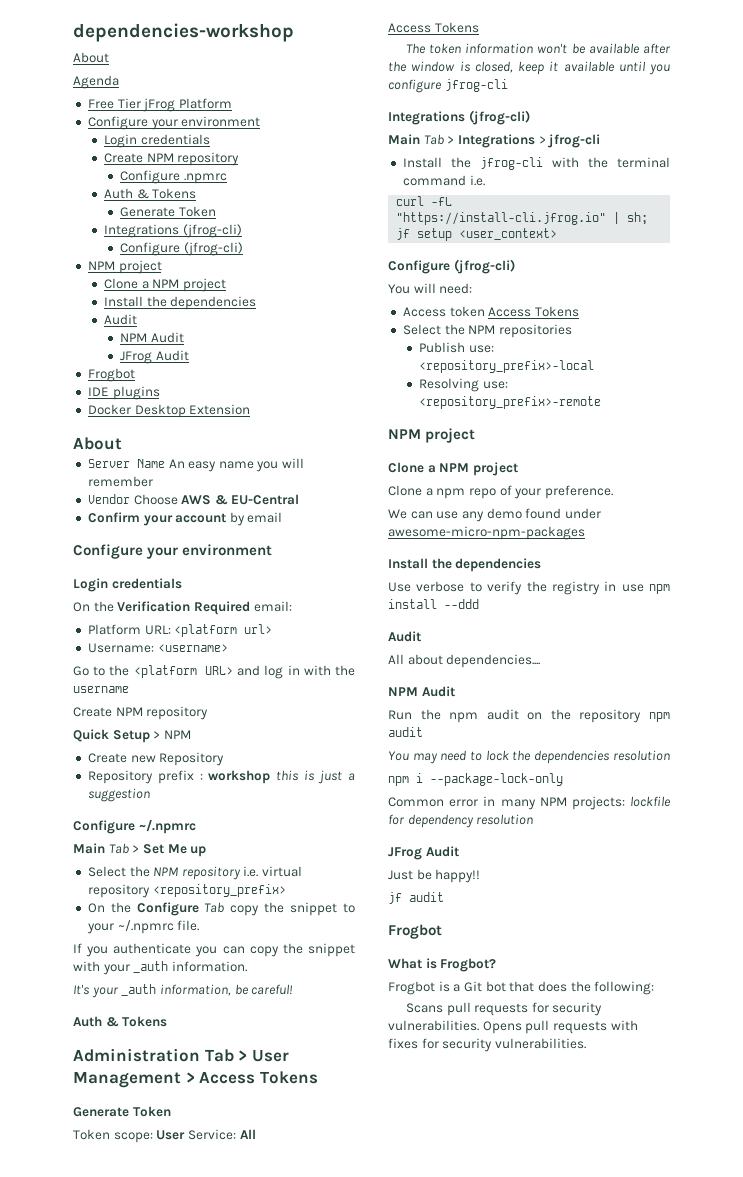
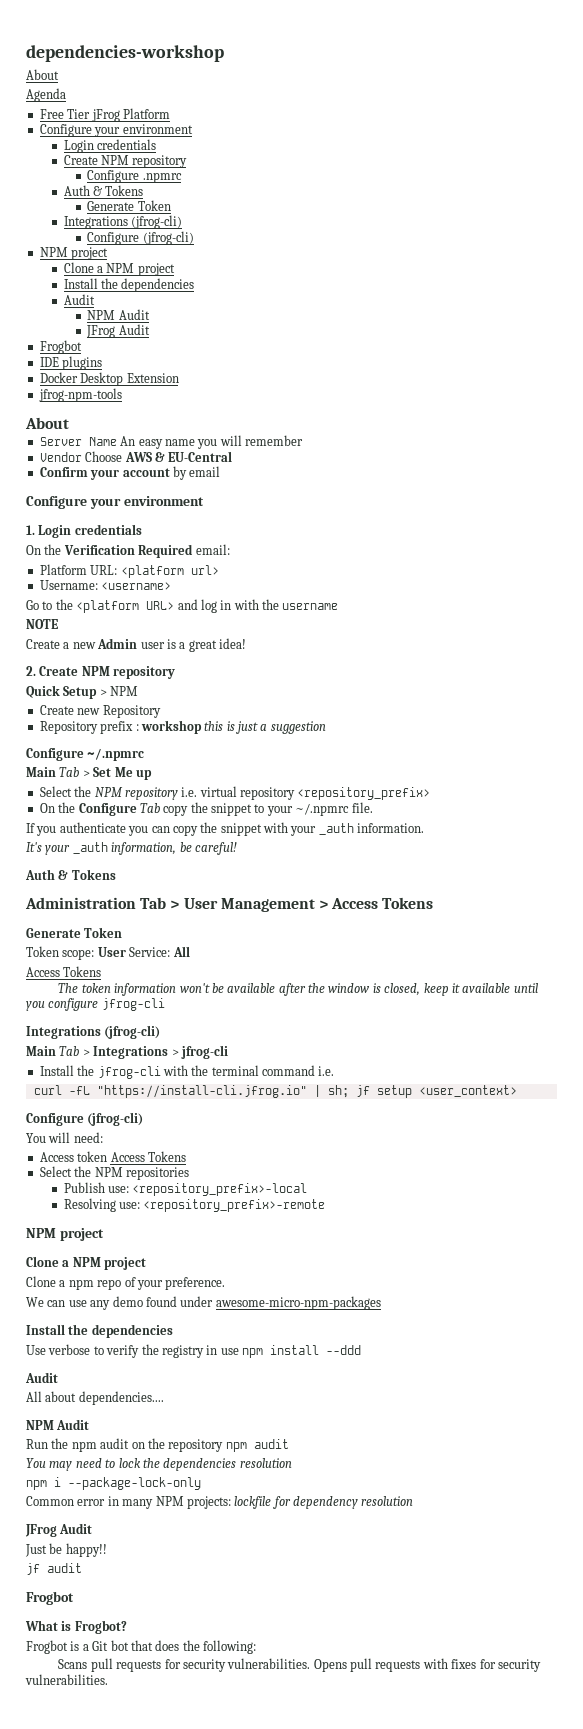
+ jfrog-npm-tools
  Confirm your account by email
  Configure your environment
- Login credentials
+ 1. Login credentials
  Go to the <platform URL> and log in with the username
- Create NPM repository
+ NOTE
+ Create a new Admin user is a great idea!
+ 2. Create NPM repository

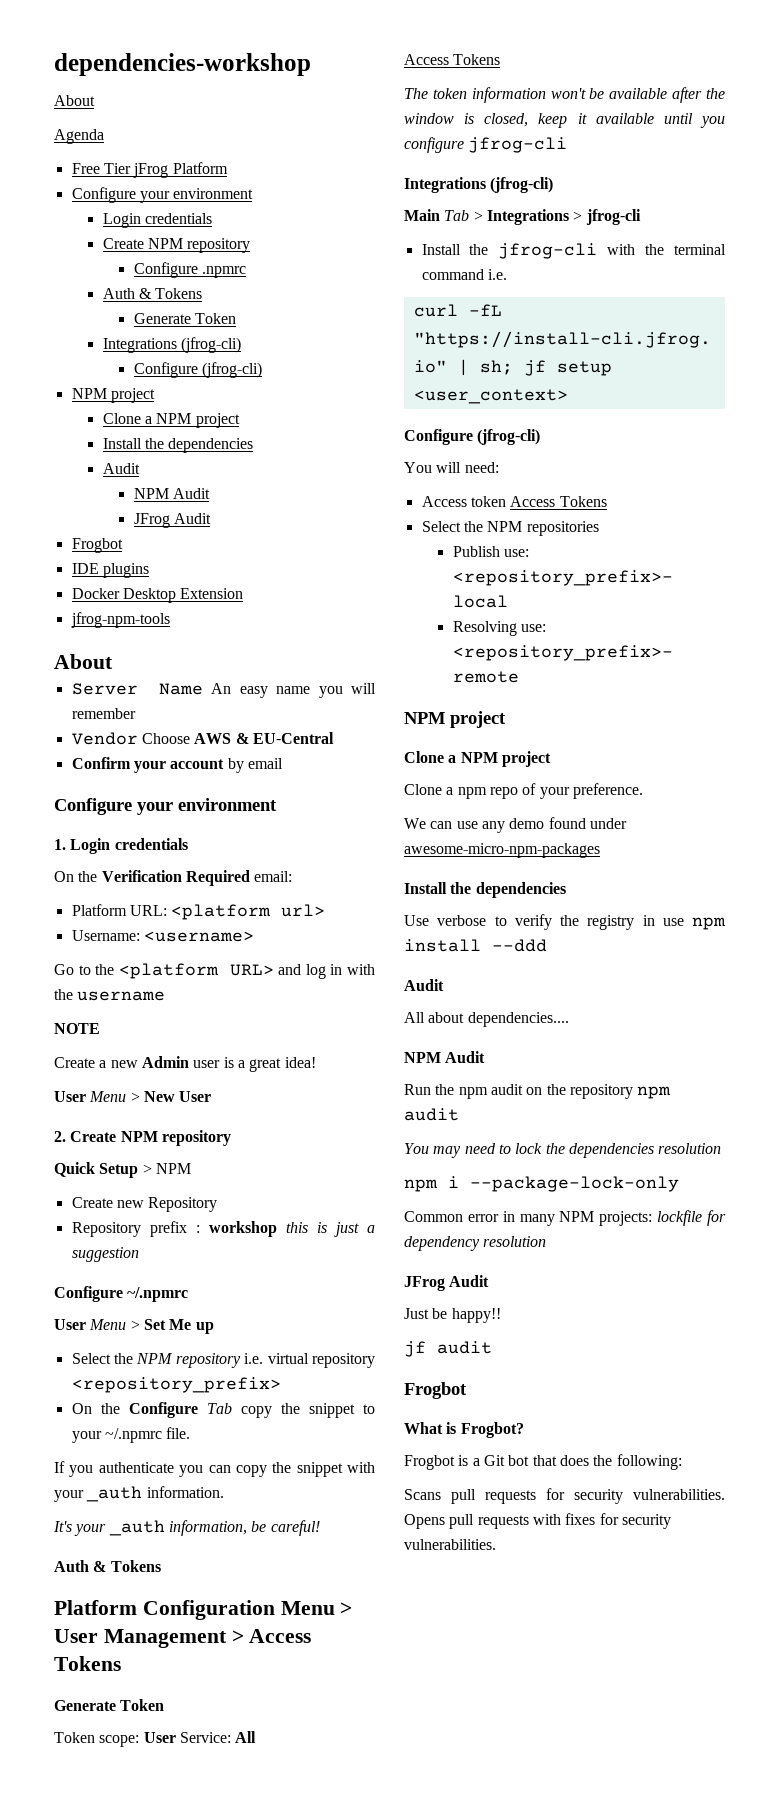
+ User Menu > New User
- Main Tab > Set Me up
+ User Menu > Set Me up
- Administration Tab > User Management > Access Tokens
+ Platform Configuration Menu > User Management > Access Tokens

